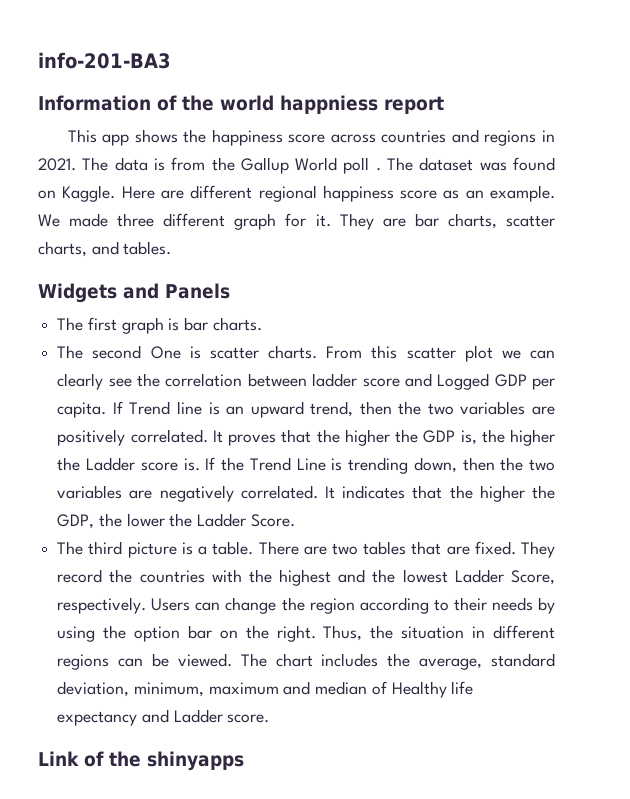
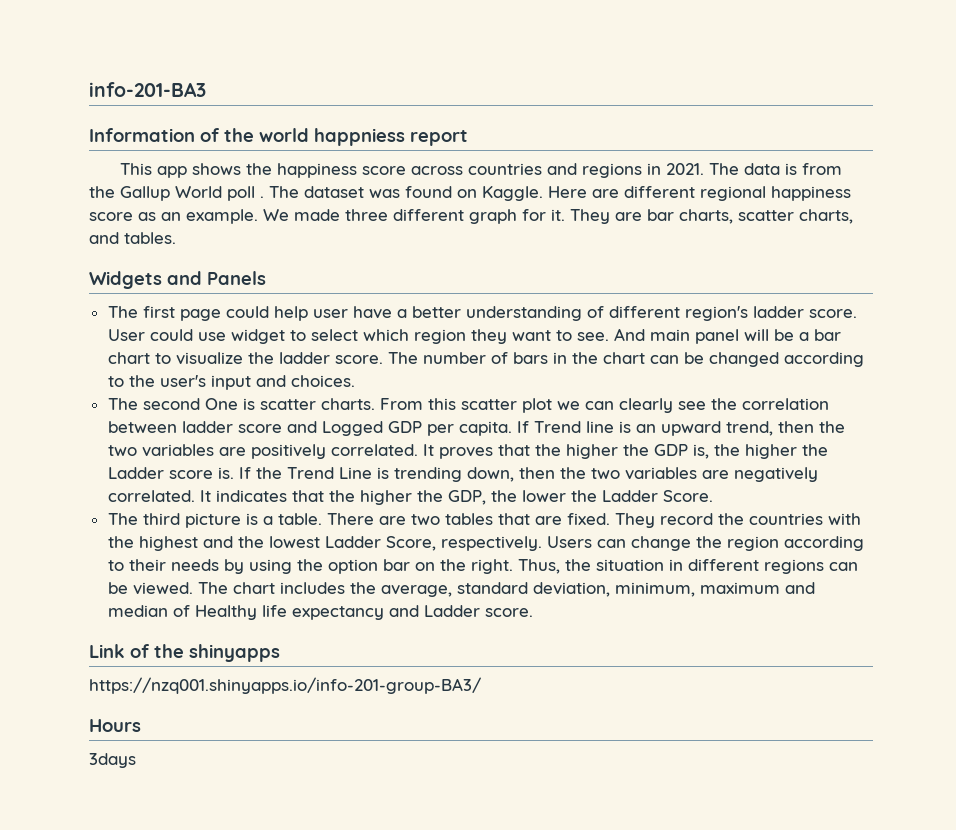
- The first graph is bar charts.
+ The first page could help user have a better understanding of different region's ladder score. User could use widget to select which region they want to see. And main panel will be a bar chart to visualize the ladder score. The number of bars in the chart can be changed according to the user's input and choices.
+ https://nzq001.shinyapps.io/info-201-group-BA3/
+ Hours
+ 3days

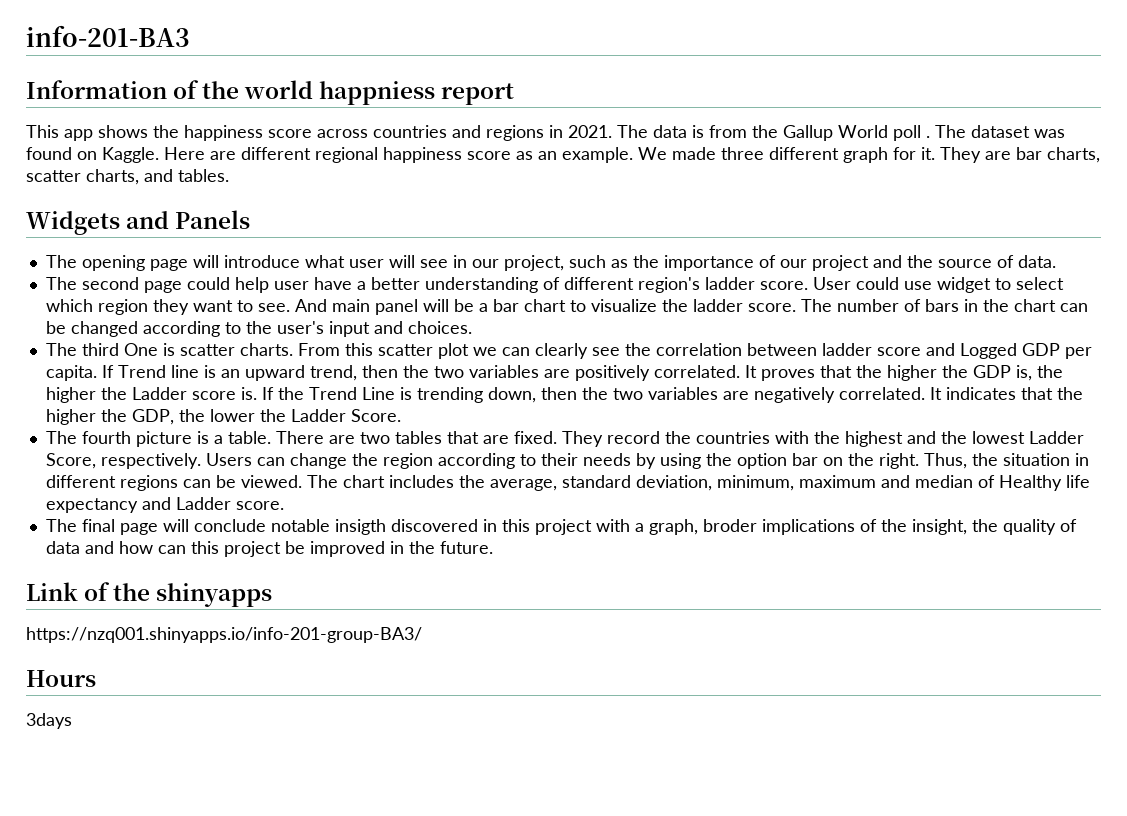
- The first page could help user have a better understanding of different region's ladder score.
+ The opening page will introduce what user will see in our project, such as the importance of our project and the source of data.
+ The second page could help user have a better understanding of different region's ladder score.
- The second One is scatter charts.
+ The third One is scatter charts.
- The third picture is a table.
+ The fourth picture is a table.
+ The final page will conclude notable insigth discovered in this project with a graph, broder implications of the insight, the quality of data and how can this project be improved in the future.

